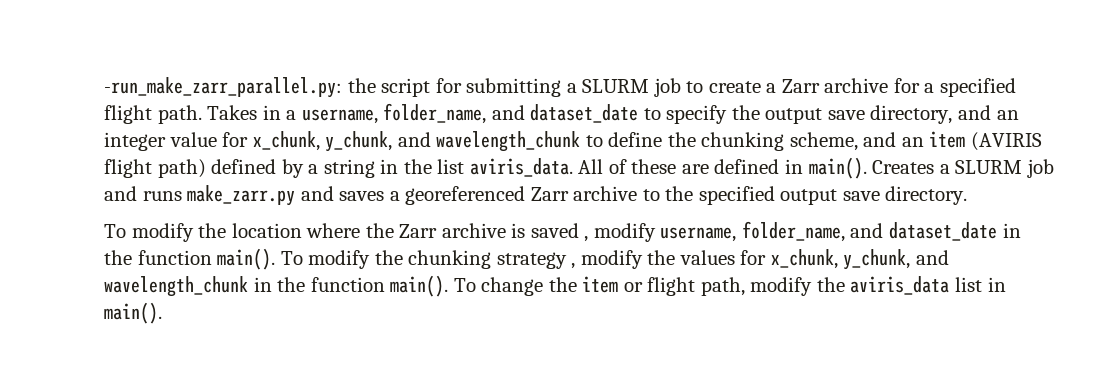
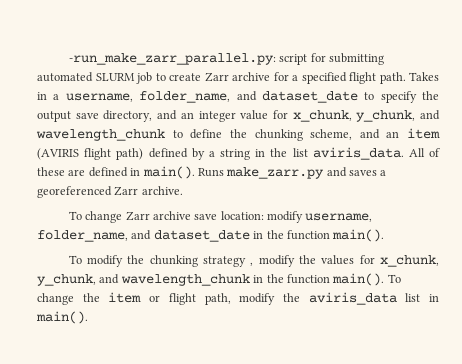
- -run_make_zarr_parallel.py: the script for submitting a SLURM job to create a Zarr archive for a specified flight path.
+ -run_make_zarr_parallel.py: script for submitting automated SLURM job to create Zarr archive for a specified flight path.
- Creates a SLURM job and runs make_zarr.py and saves a georeferenced Zarr archive to the specified output save directory.
- To modify the location where the Zarr archive is saved , modify username, folder_name, and dataset_date in the function main(). To modify the chunking strategy , modify the values for x_chunk, y_chunk, and wavelength_chunk in the function main().
+ Runs make_zarr.py and saves a georeferenced Zarr archive.
+ To change Zarr archive save location: modify username, folder_name, and dataset_date in the function main().
+ To modify the chunking strategy , modify the values for x_chunk, y_chunk, and wavelength_chunk in the function main().

